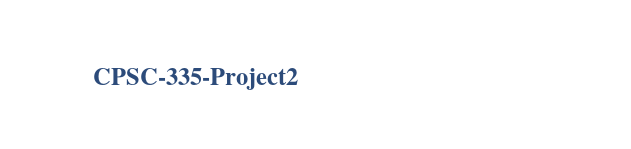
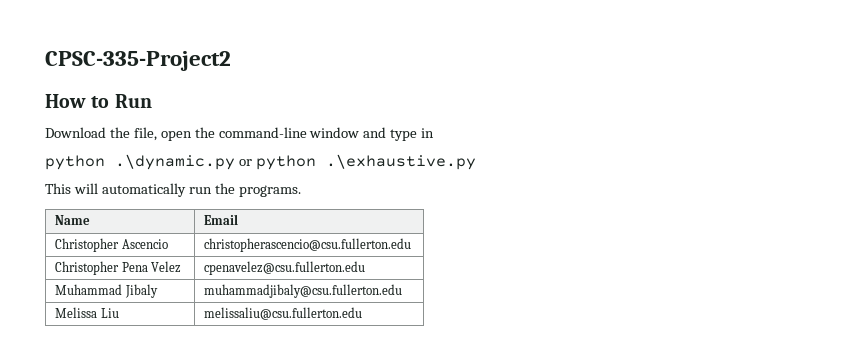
+ How to Run
+ Download the file, open the command-line window and type in
+ python .\dynamic.py or python .\exhaustive.py
+ This will automatically run the programs.
+ Name | Email
+ Christopher Ascencio | christopherascencio@csu.fullerton.edu
+ Christopher Pena Velez | cpenavelez@csu.fullerton.edu
+ Muhammad Jibaly | muhammadjibaly@csu.fullerton.edu
+ Melissa Liu | melissaliu@csu.fullerton.edu

